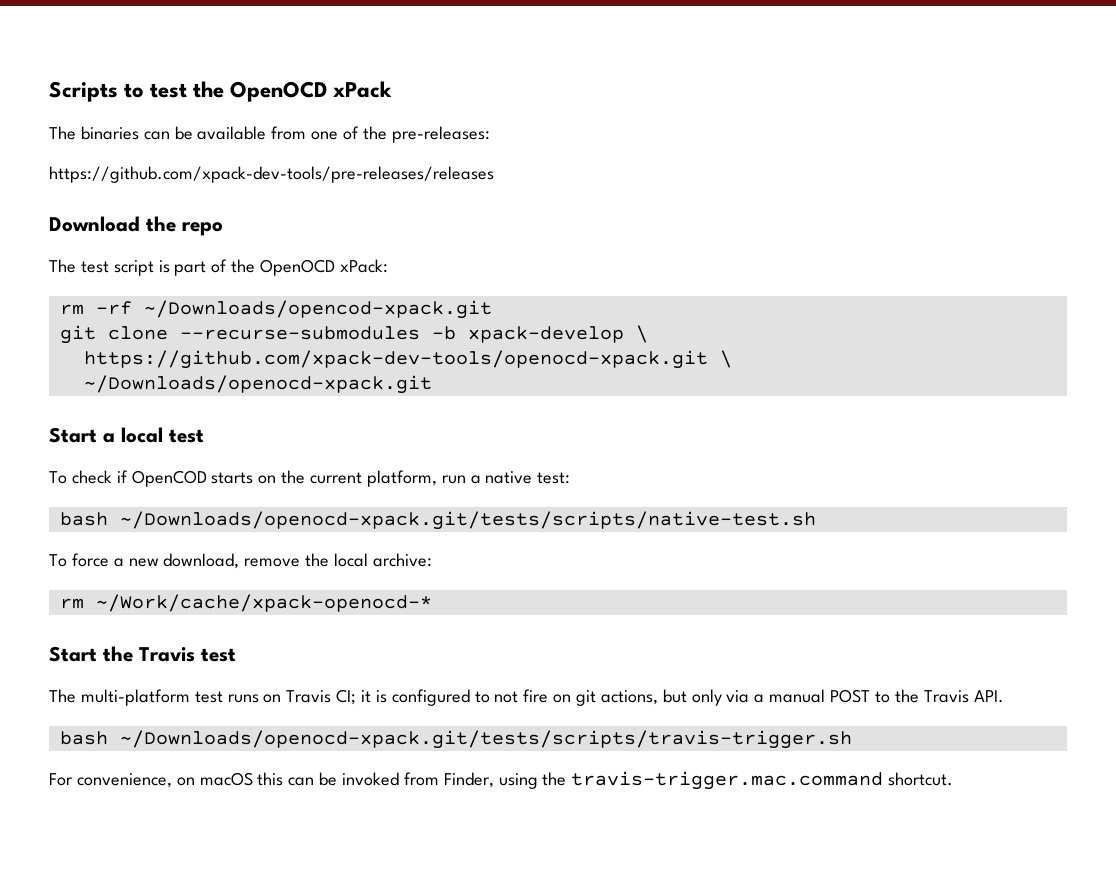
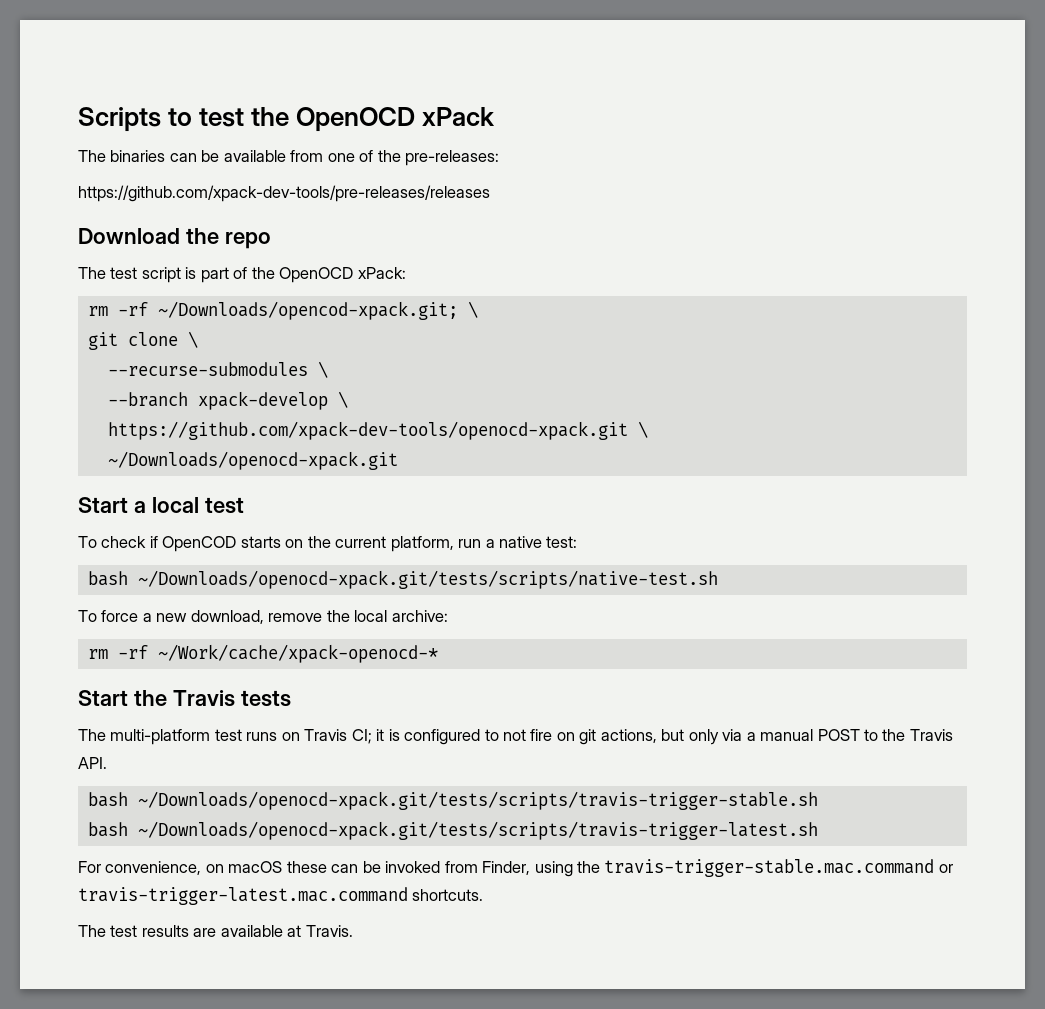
- rm -rf ~/Downloads/opencod-xpack.git
+ rm -rf ~/Downloads/opencod-xpack.git; \
- git clone --recurse-submodules -b xpack-develop \
+ git clone \
+ --recurse-submodules \
+ --branch xpack-develop \
- rm ~/Work/cache/xpack-openocd-*
+ rm -rf ~/Work/cache/xpack-openocd-*
- Start the Travis test
+ Start the Travis tests
- bash ~/Downloads/openocd-xpack.git/tests/scripts/travis-trigger.sh
+ bash ~/Downloads/openocd-xpack.git/tests/scripts/travis-trigger-stable.sh
+ bash ~/Downloads/openocd-xpack.git/tests/scripts/travis-trigger-latest.sh
- For convenience, on macOS this can be invoked from Finder, using the travis-trigger.mac.command shortcut.
+ For convenience, on macOS these can be invoked from Finder, using the travis-trigger-stable.mac.command or travis-trigger-latest.mac.command shortcuts.
+ The test results are available at Travis.

